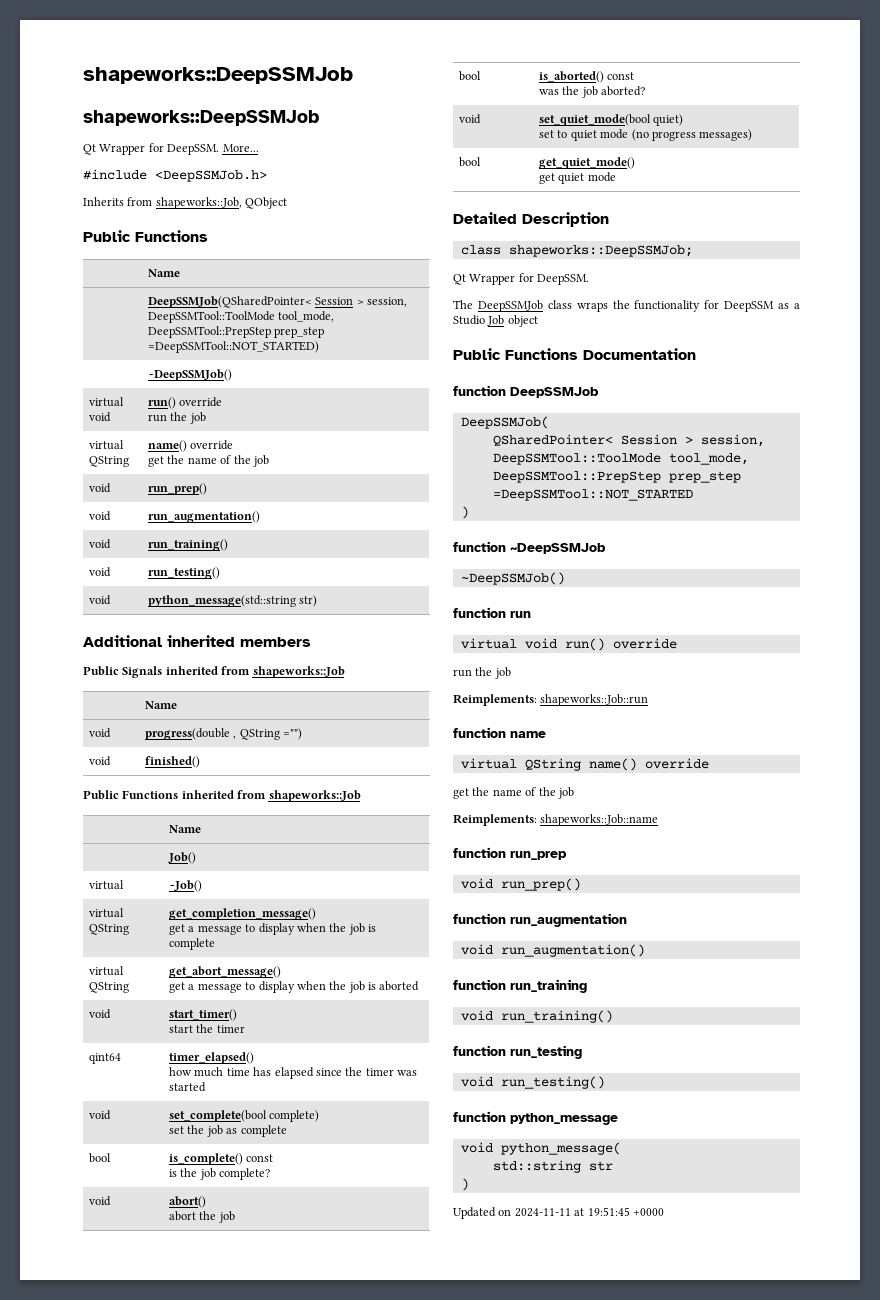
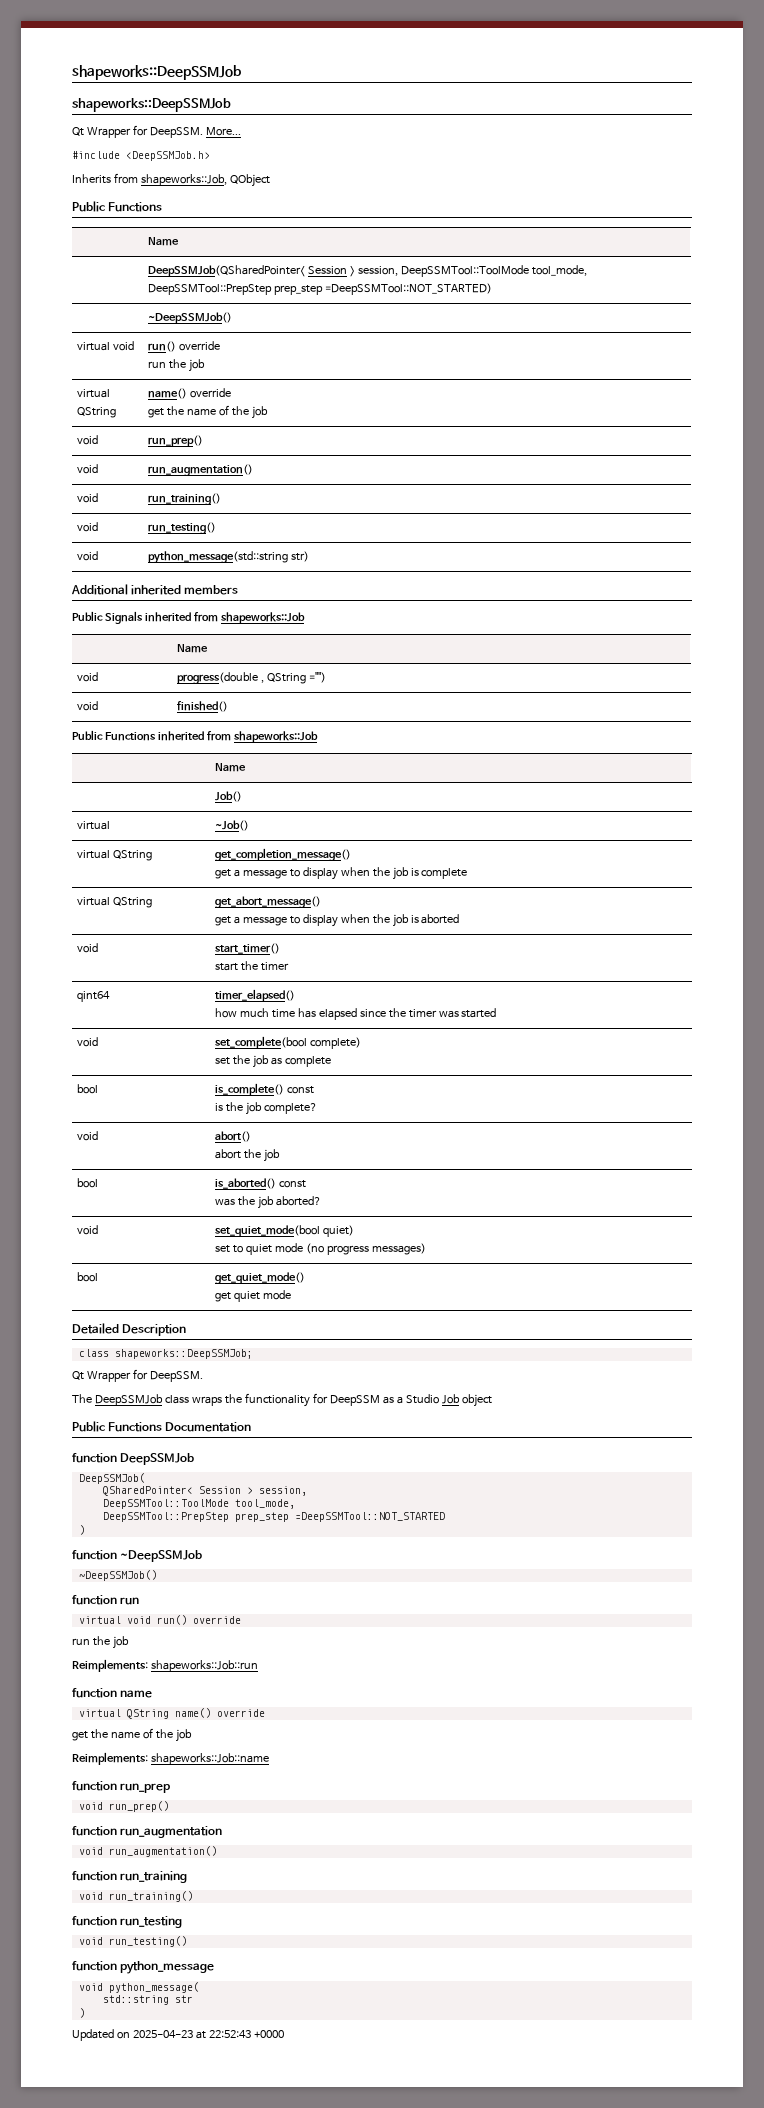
- Updated on 2024-11-11 at 19:51:45 +0000
+ Updated on 2025-04-23 at 22:52:43 +0000

